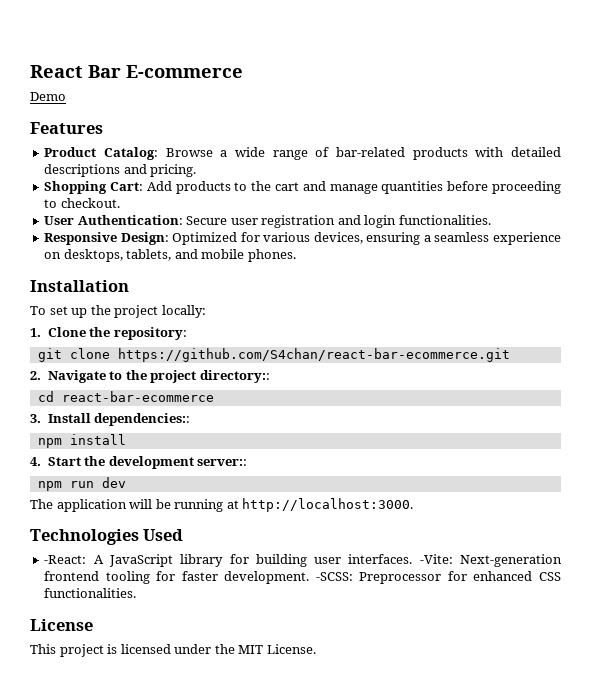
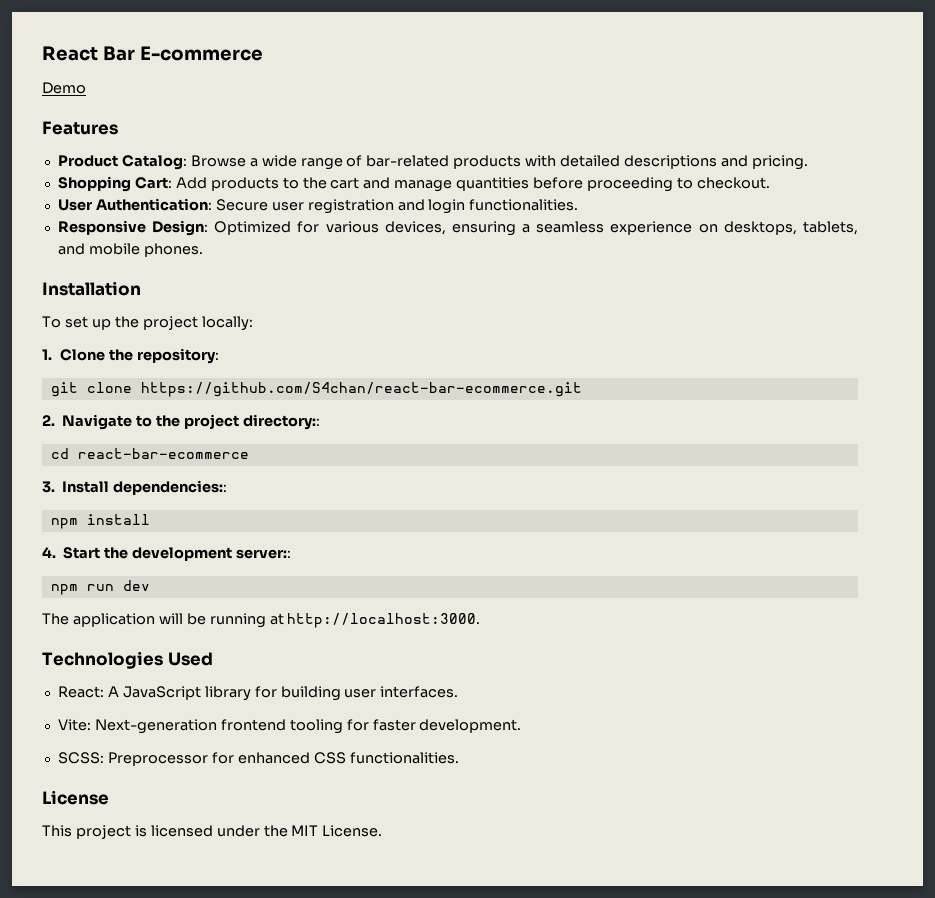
- -React: A JavaScript library for building user interfaces. -Vite: Next-generation frontend tooling for faster development. -SCSS: Preprocessor for enhanced CSS functionalities.
+ React: A JavaScript library for building user interfaces.
+ Vite: Next-generation frontend tooling for faster development.
+ SCSS: Preprocessor for enhanced CSS functionalities.

